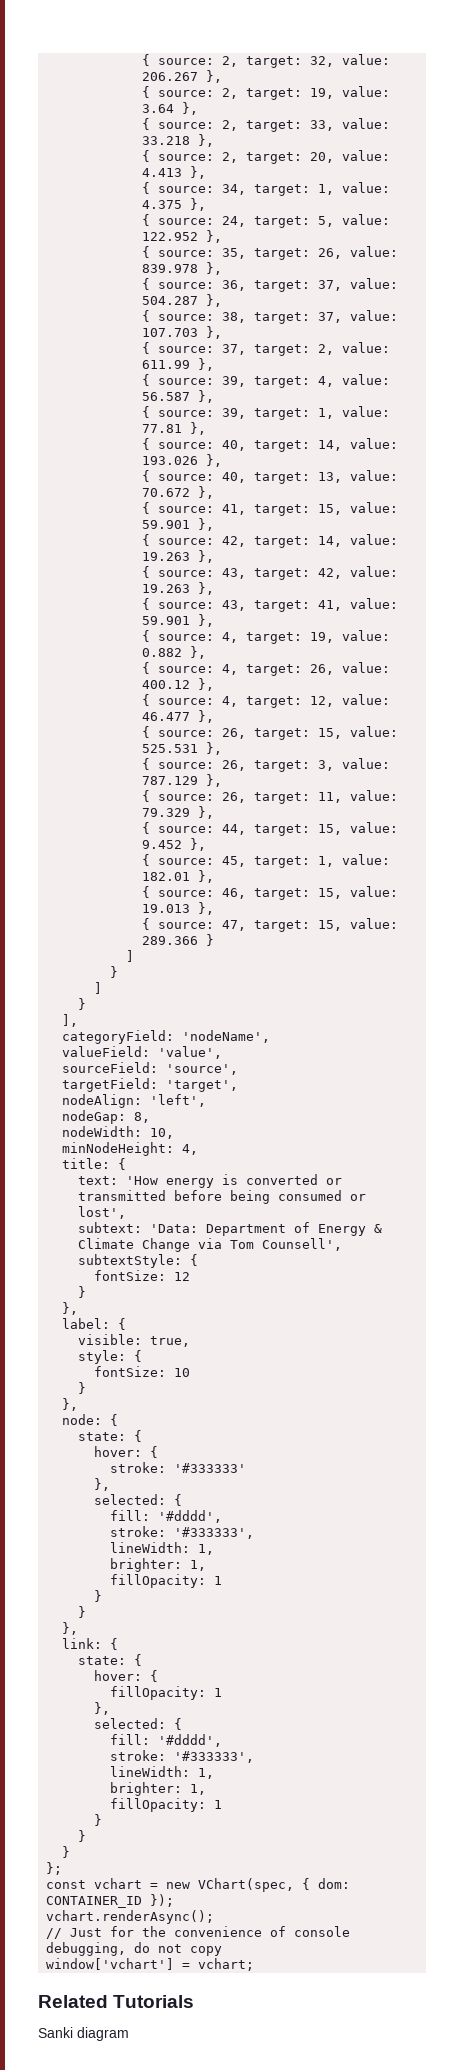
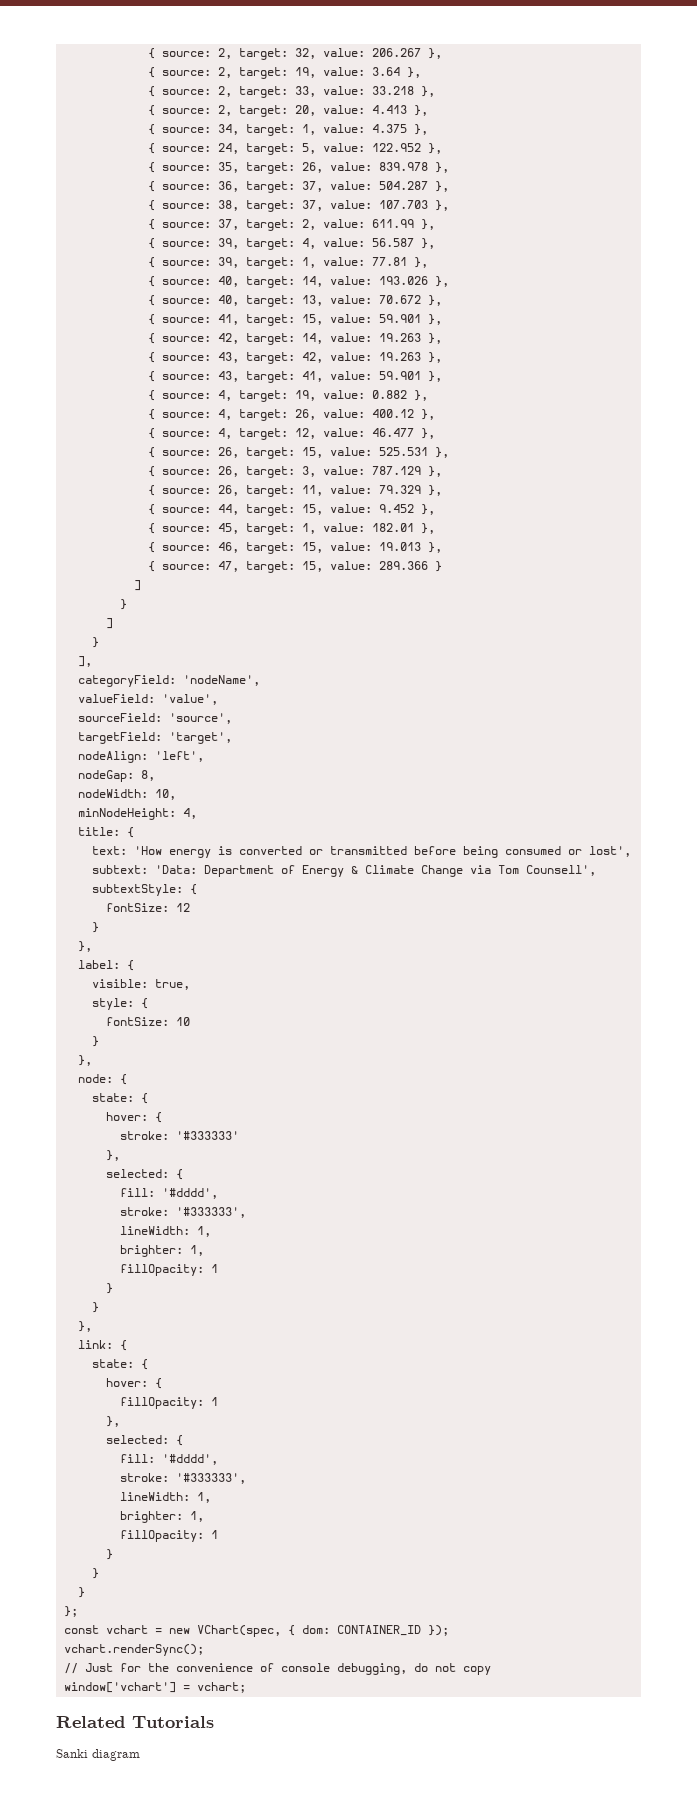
- vchart.renderAsync();
+ vchart.renderSync();

